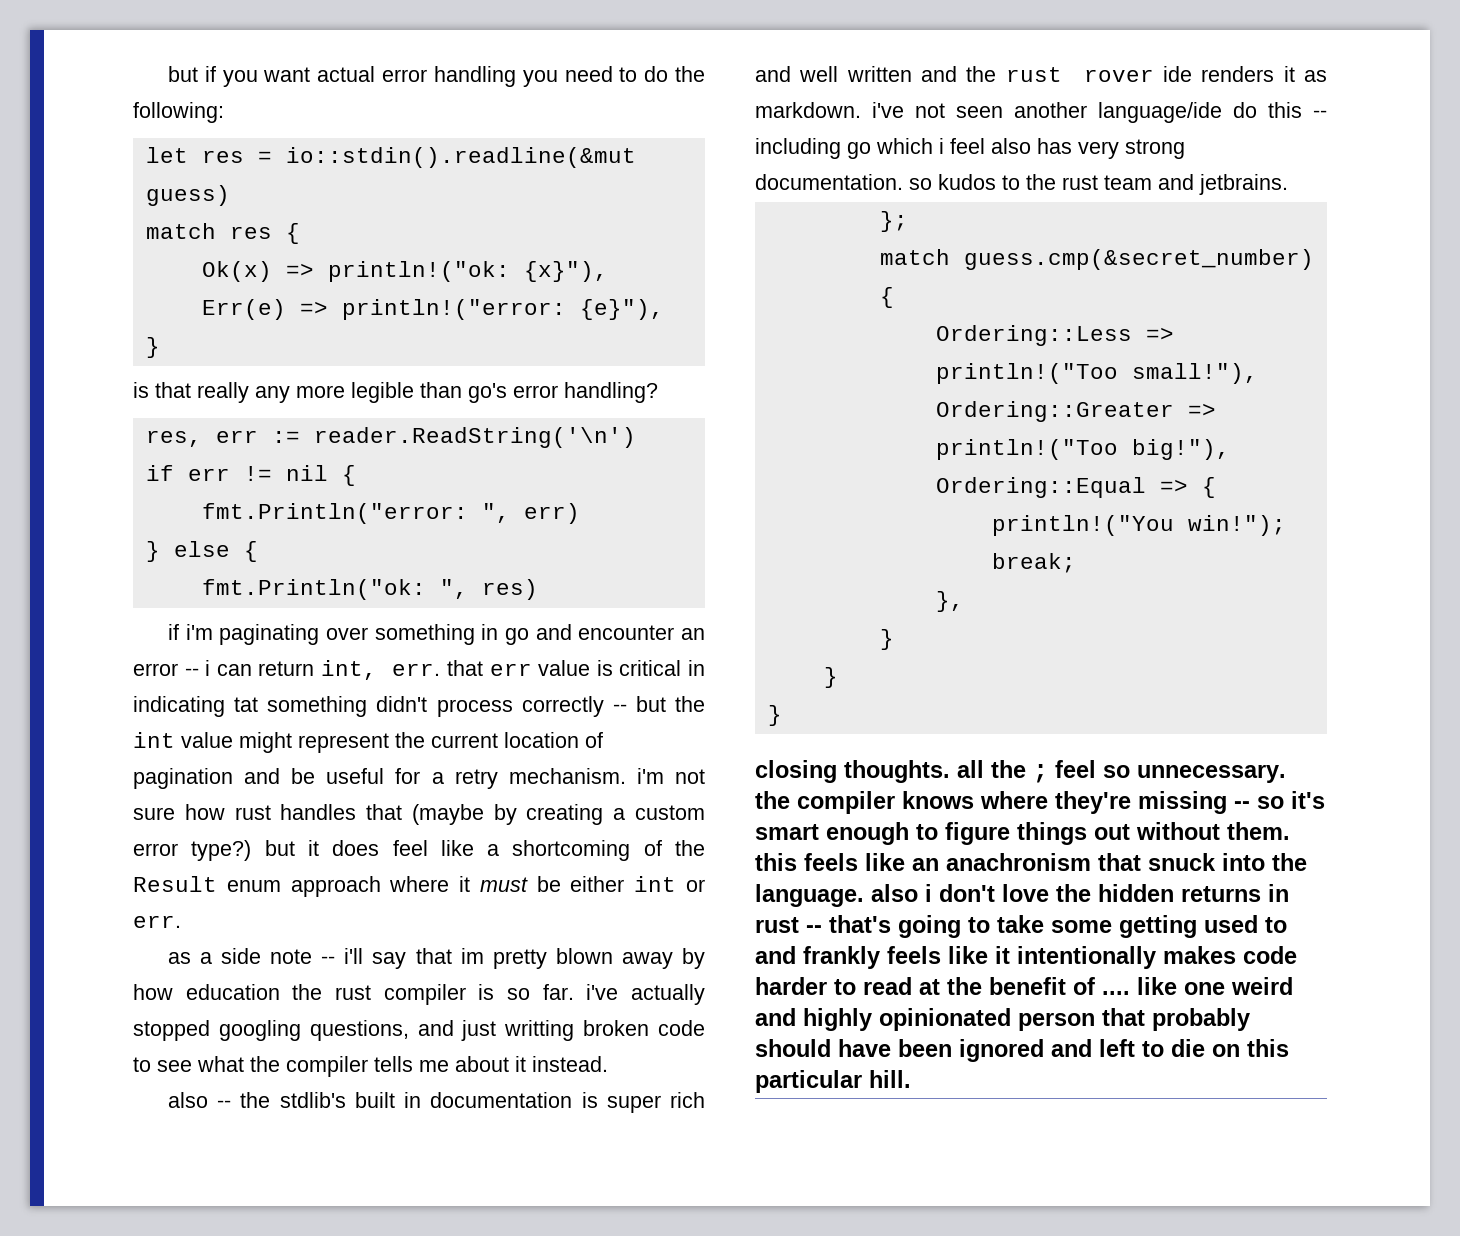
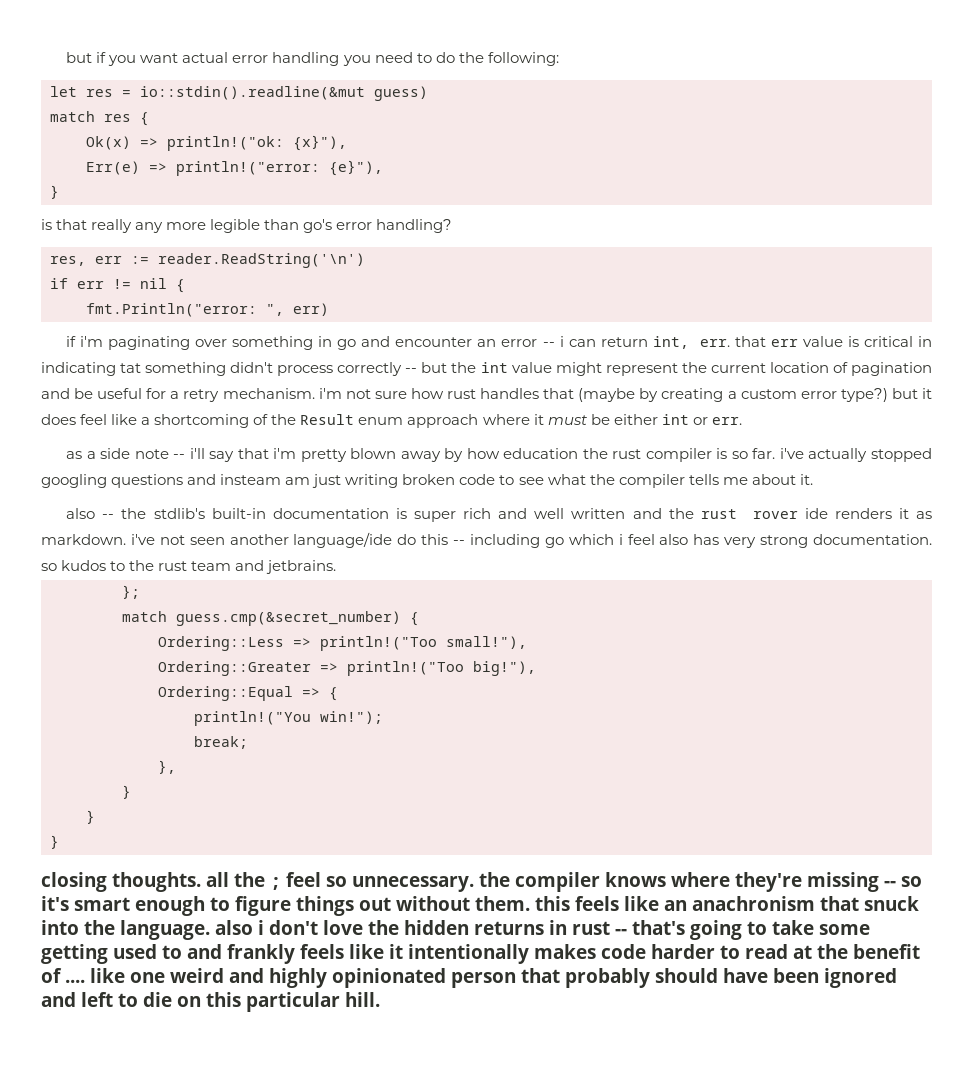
- } else {
- fmt.Println("ok: ", res)
- as a side note -- i'll say that im pretty blown away by how education the rust compiler is so far. i've actually stopped googling questions, and just writting broken code to see what the compiler tells me about it instead.
+ as a side note -- i'll say that i'm pretty blown away by how education the rust compiler is so far. i've actually stopped googling questions and insteam am just writing broken code to see what the compiler tells me about it.
- also -- the stdlib's built in documentation is super rich and well written and the rust rover ide renders it as markdown. i've not seen another language/ide do this -- including go which i feel also has very strong documentation. so kudos to the rust team and jetbrains.
+ also -- the stdlib's built-in documentation is super rich and well written and the rust rover ide renders it as markdown. i've not seen another language/ide do this -- including go which i feel also has very strong documentation. so kudos to the rust team and jetbrains.

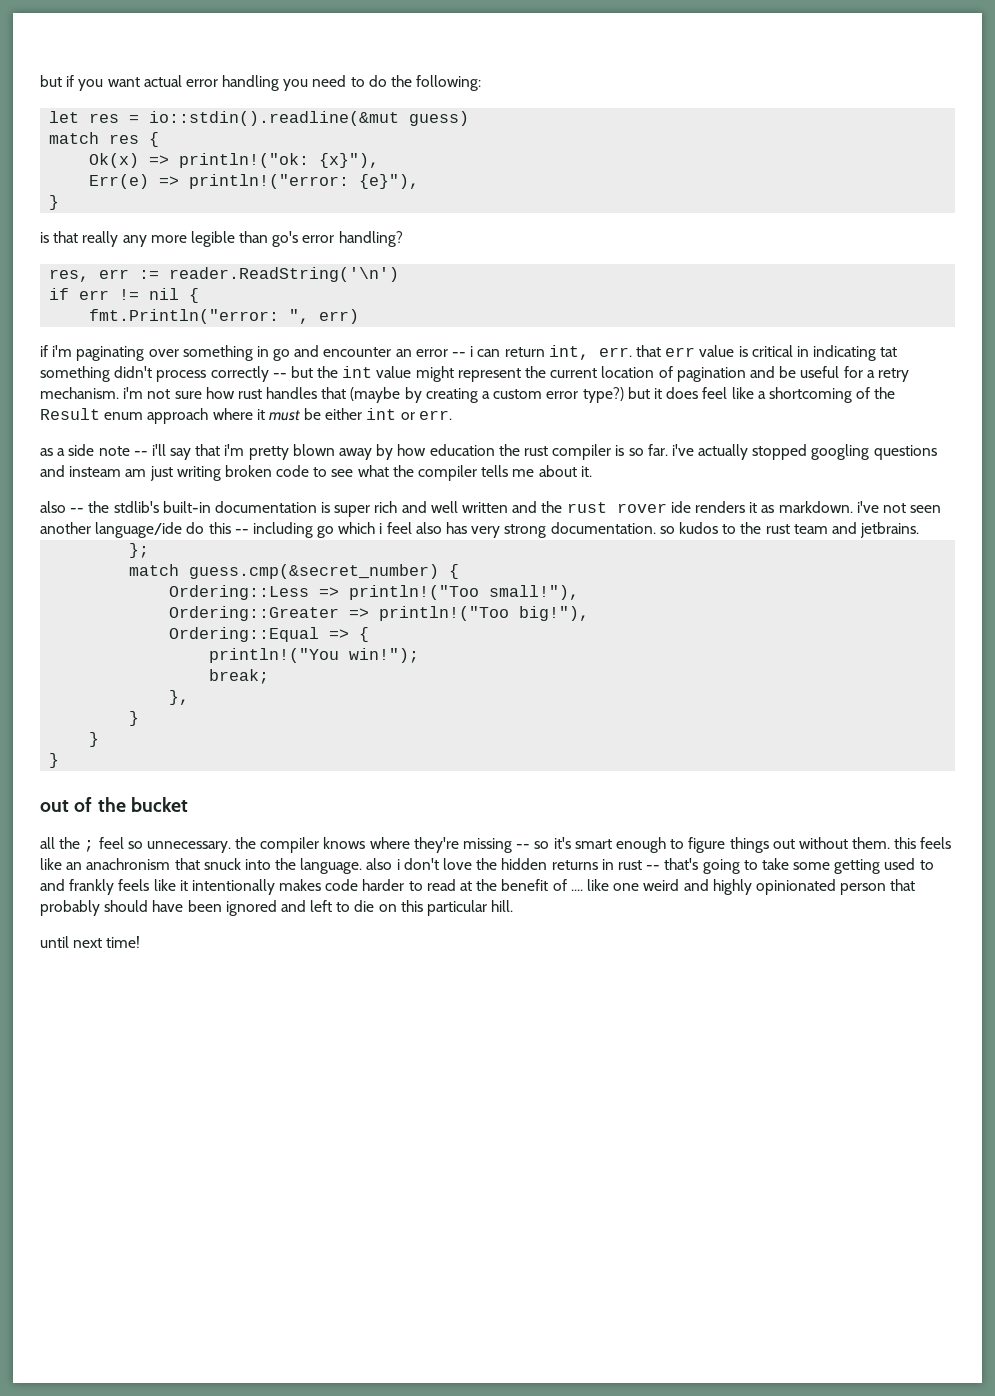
- closing thoughts. all the ;
+ out of the bucket
+ all the ;
+ until next time!

